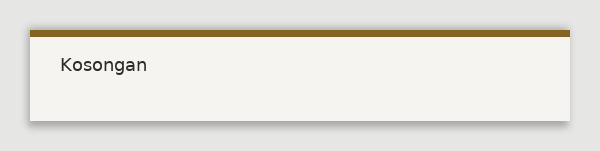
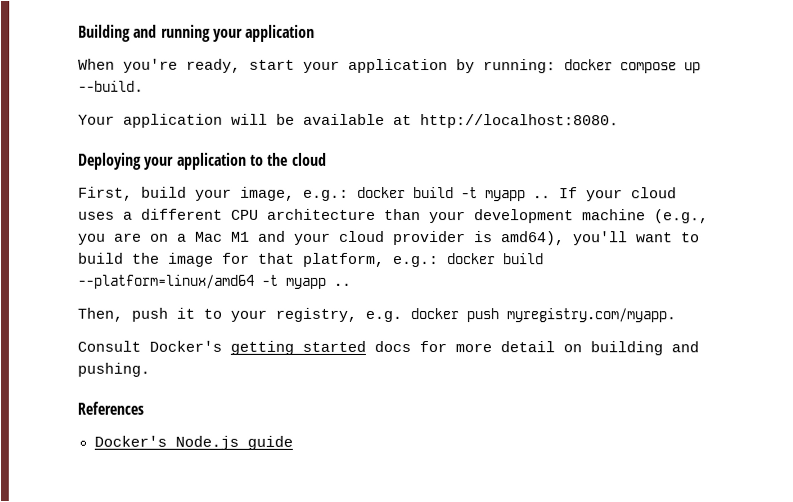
- Kosongan
+ Building and running your application
+ When you're ready, start your application by running: docker compose up --build.
+ Your application will be available at http://localhost:8080.
+ Deploying your application to the cloud
+ First, build your image, e.g.: docker build -t myapp .. If your cloud uses a different CPU architecture than your development machine (e.g., you are on a Mac M1 and your cloud provider is amd64), you'll want to build the image for that platform, e.g.: docker build --platform=linux/amd64 -t myapp ..
+ Then, push it to your registry, e.g. docker push myregistry.com/myapp.
+ Consult Docker's getting started docs for more detail on building and pushing.
+ References
+ Docker's Node.js guide

